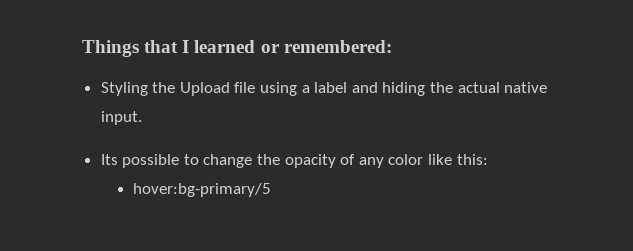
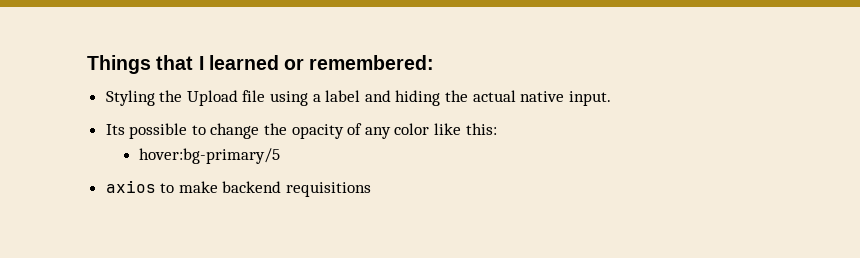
+ axios to make backend requisitions

